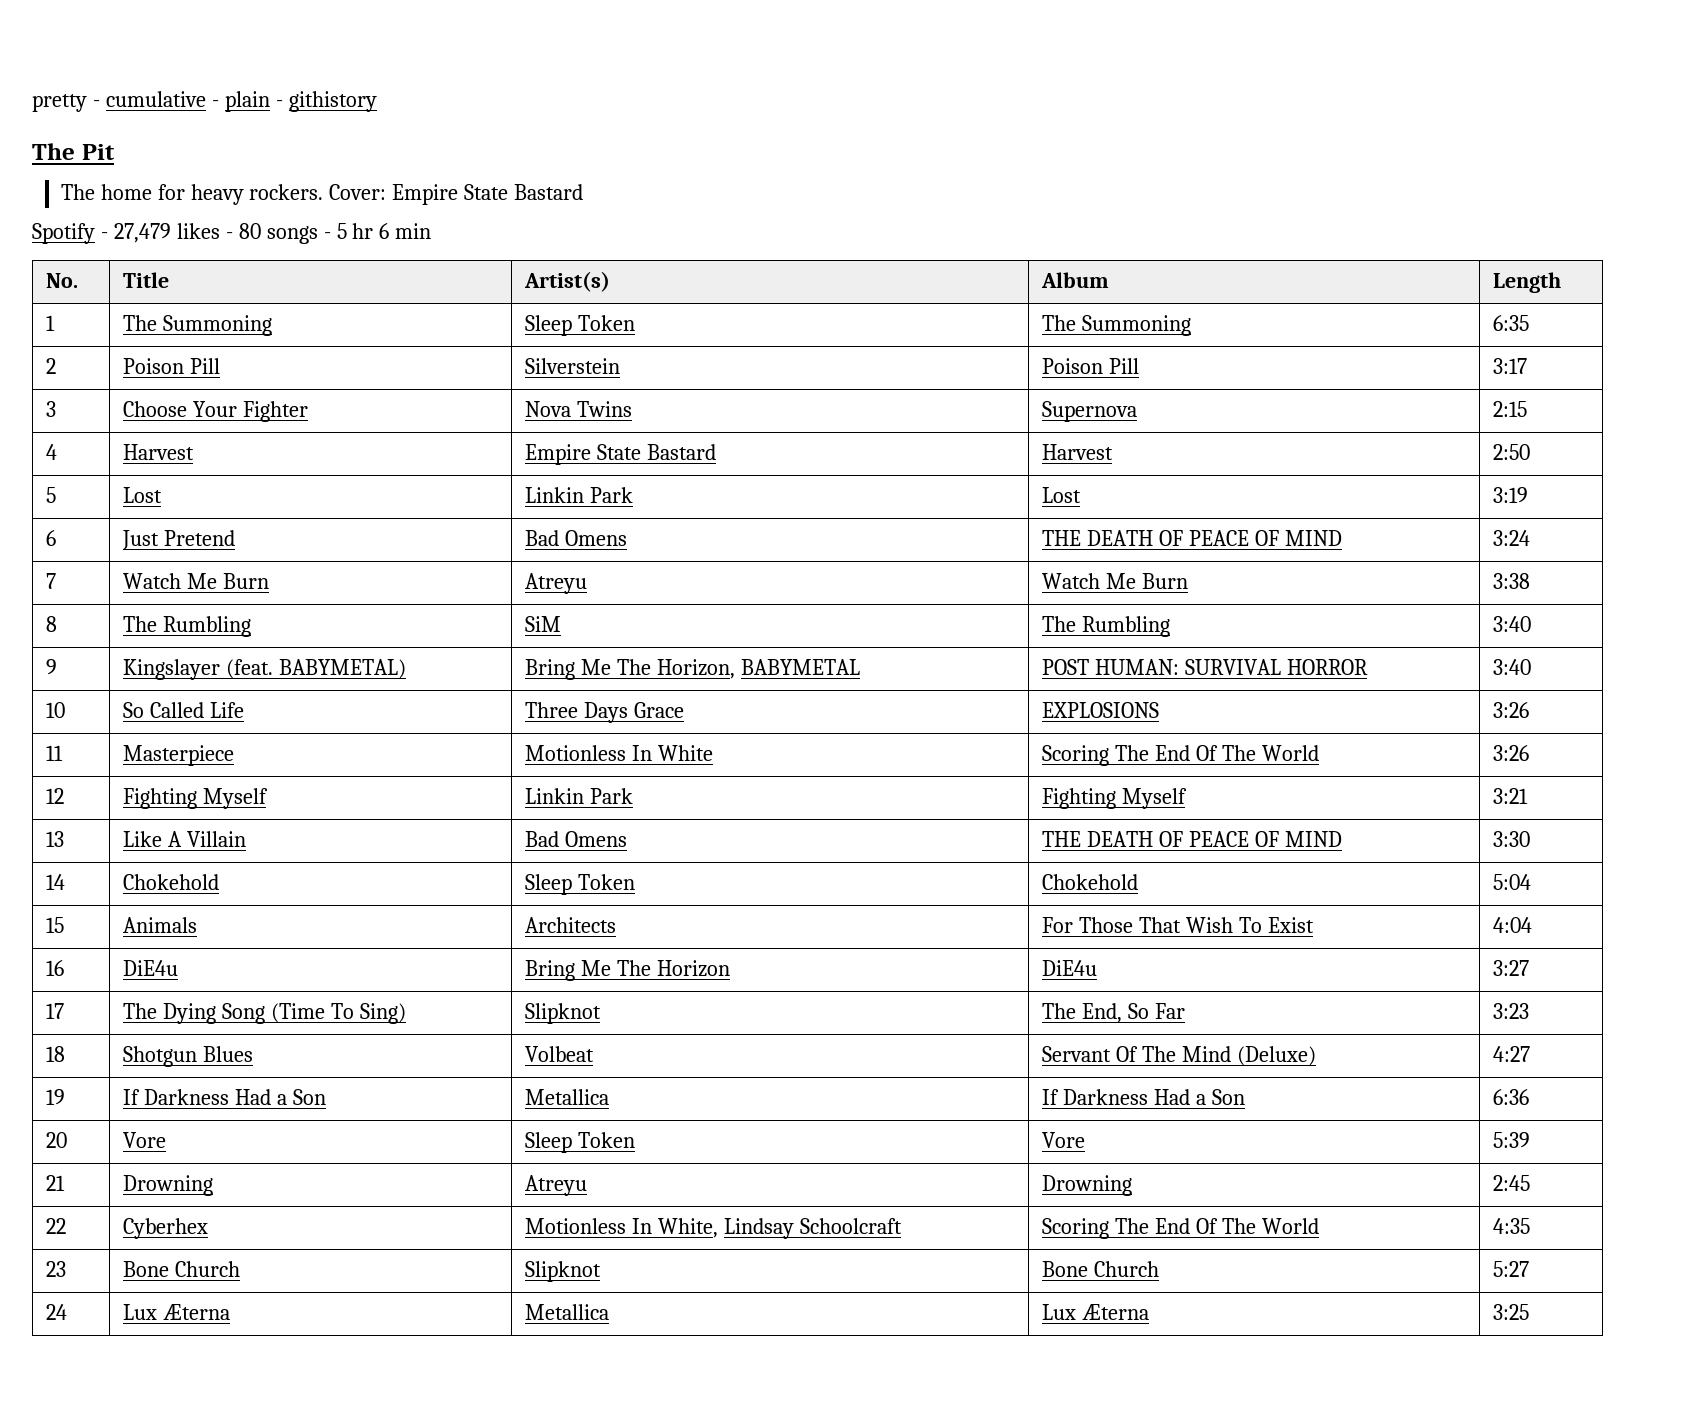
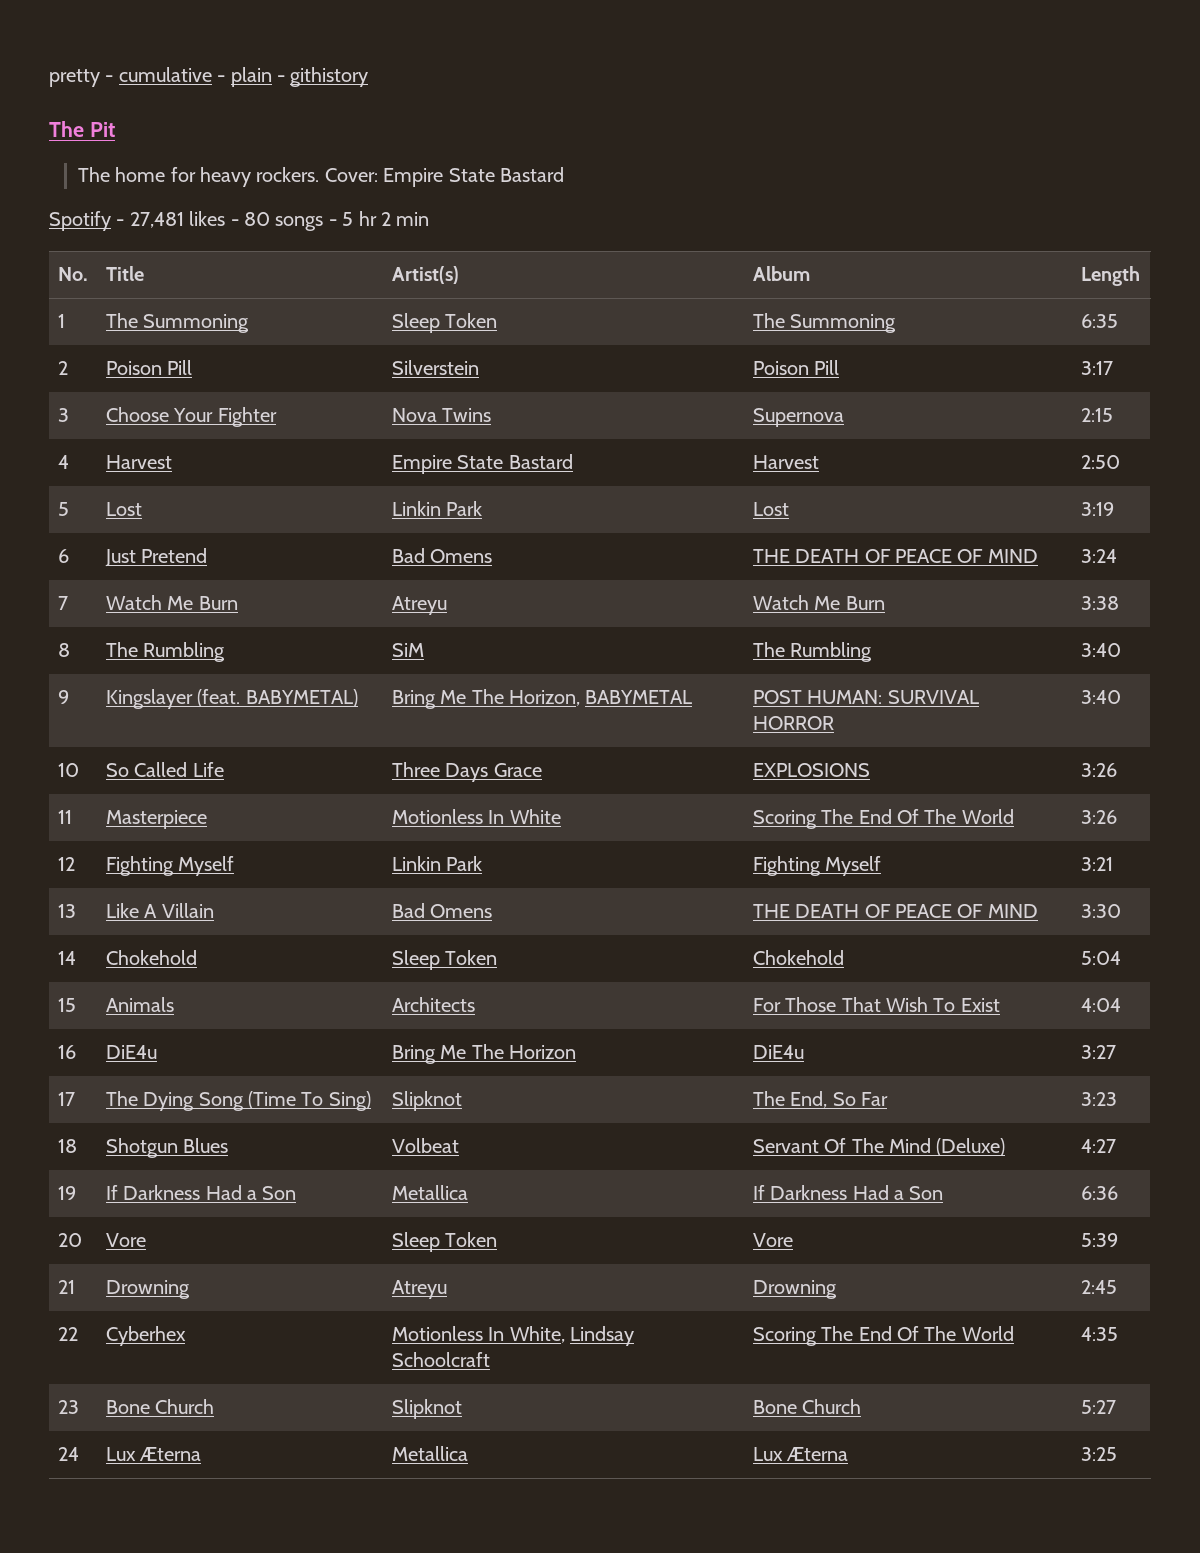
- Spotify - 27,479 likes - 80 songs - 5 hr 6 min
+ Spotify - 27,481 likes - 80 songs - 5 hr 2 min

